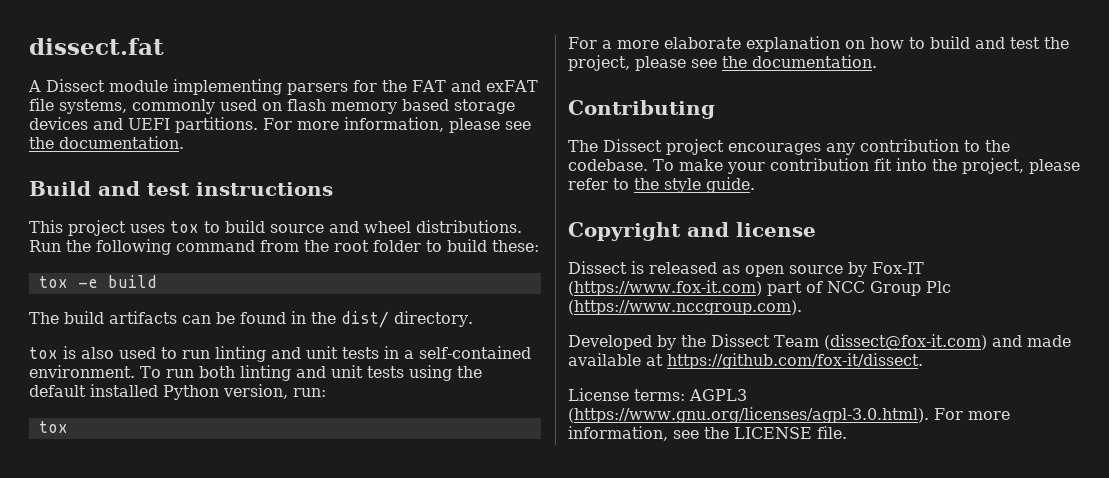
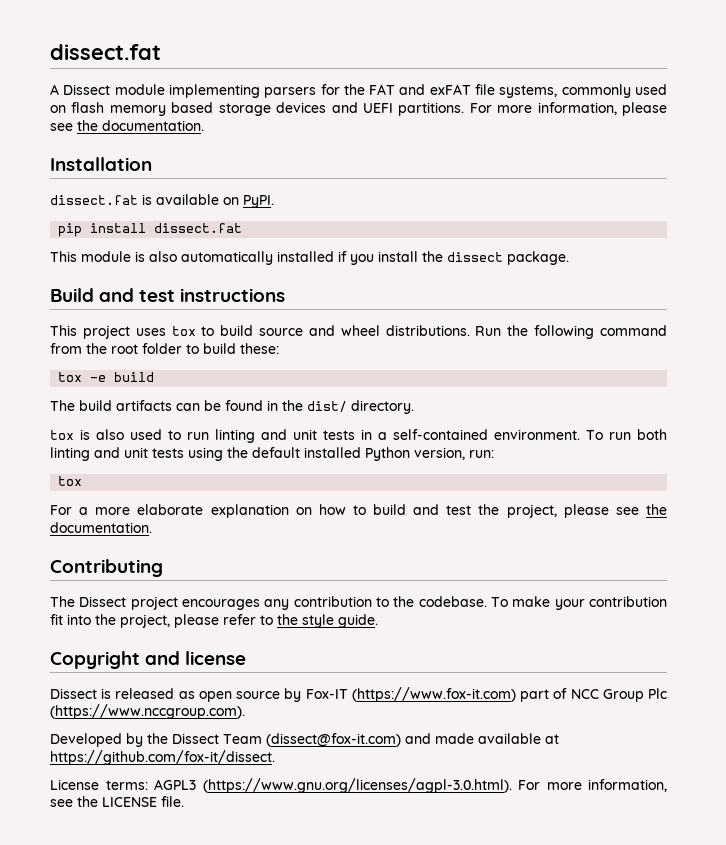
+ Installation
+ dissect.fat is available on PyPI.
+ pip install dissect.fat
+ This module is also automatically installed if you install the dissect package.

